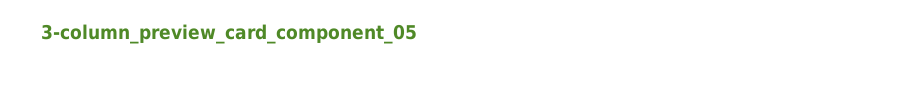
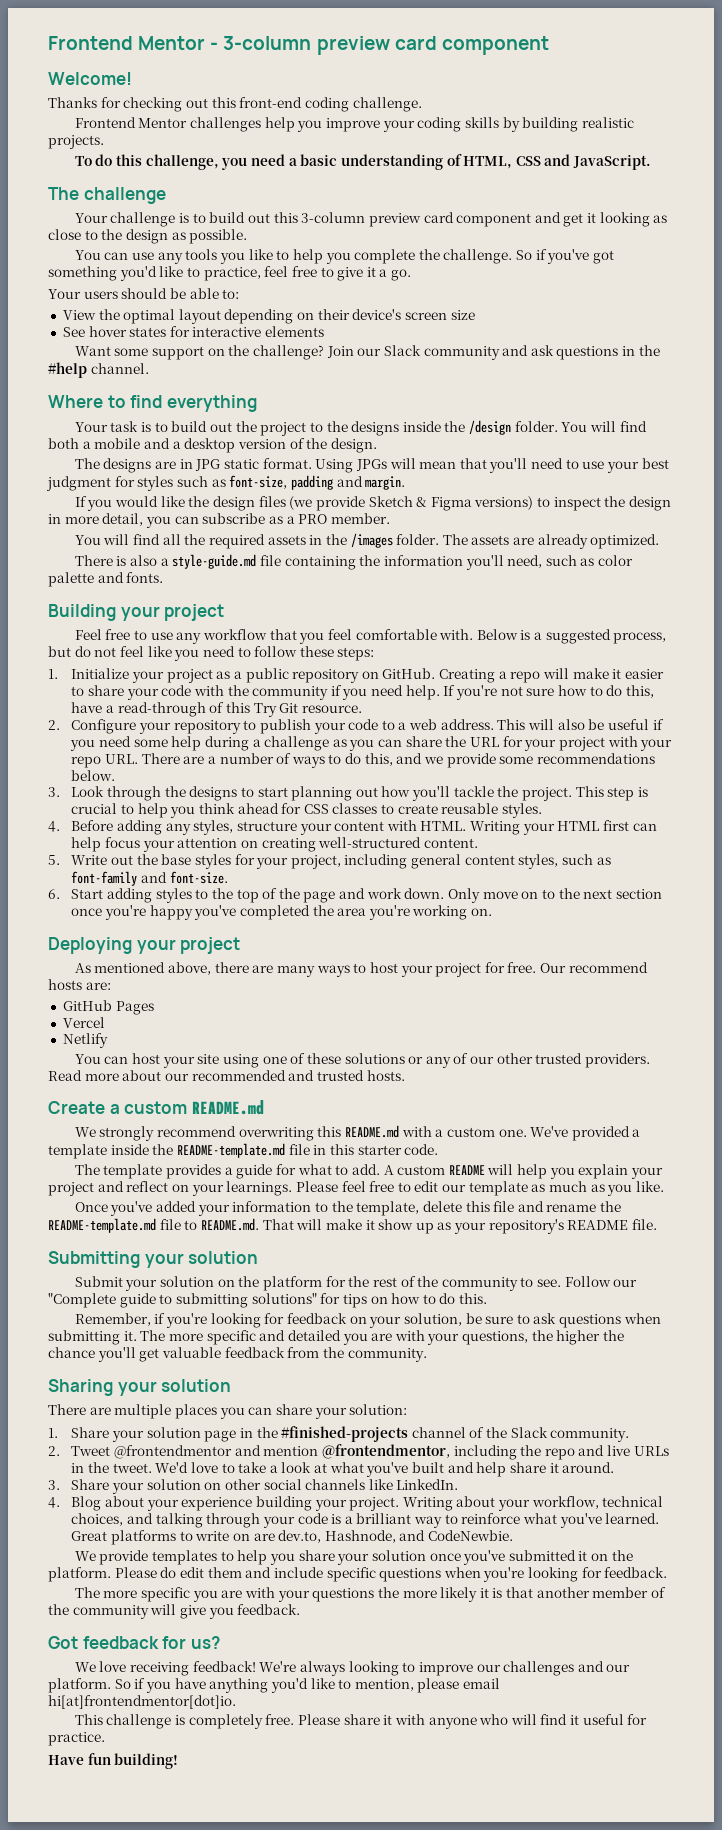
- 3-column_preview_card_component_05
+ Frontend Mentor - 3-column preview card component
+ Welcome!
+ Thanks for checking out this front-end coding challenge.
+ Frontend Mentor challenges help you improve your coding skills by building realistic projects.
+ To do this challenge, you need a basic understanding of HTML, CSS and JavaScript.
+ The challenge
+ Your challenge is to build out this 3-column preview card component and get it looking as close to the design as possible.
+ You can use any tools you like to help you complete the challenge. So if you've got something you'd like to practice, feel free to give it a go.
+ Your users should be able to:
+ View the optimal layout depending on their device's screen size
+ See hover states for interactive elements
+ Want some support on the challenge? Join our Slack community and ask questions in the #help channel.
+ Where to find everything
+ Your task is to build out the project to the designs inside the /design folder. You will find both a mobile and a desktop version of the design.
+ The designs are in JPG static format. Using JPGs will mean that you'll need to use your best judgment for styles such as font-size, padding and margin.
+ If you would like the design files (we provide Sketch & Figma versions) to inspect the design in more detail, you can subscribe as a PRO member.
+ You will find all the required assets in the /images folder. The assets are already optimized.
+ There is also a style-guide.md file containing the information you'll need, such as color palette and fonts.
+ Building your project
+ Feel free to use any workflow that you feel comfortable with. Below is a suggested process, but do not feel like you need to follow these steps:
+ 1. Initialize your project as a public repository on GitHub. Creating a repo will make it easier to share your code with the community if you need help. If you're not sure how to do this, have a read-through of this Try Git resource.
+ 2. Configure your repository to publish your code to a web address. This will also be useful if you need some help during a challenge as you can share the URL for your project with your repo URL. There are a number of ways to do this, and we provide some recommendations below.
+ 3. Look through the designs to start planning out how you'll tackle the project. This step is crucial to help you think ahead for CSS classes to create reusable styles.
+ 4. Before adding any styles, structure your content with HTML. Writing your HTML first can help focus your attention on creating well-structured content.
+ 5. Write out the base styles for your project, including general content styles, such as font-family and font-size.
+ 6. Start adding styles to the top of the page and work down. Only move on to the next section once you're happy you've completed the area you're working on.
+ Deploying your project
+ As mentioned above, there are many ways to host your project for free. Our recommend hosts are:
+ GitHub Pages
+ Vercel
+ Netlify
+ You can host your site using one of these solutions or any of our other trusted providers. Read more about our recommended and trusted hosts.
+ Create a custom README.md
+ We strongly recommend overwriting this README.md with a custom one. We've provided a template inside the README-template.md file in this starter code.
+ The template provides a guide for what to add. A custom README will help you explain your project and reflect on your learnings. Please feel free to edit our template as much as you like.
+ Once you've added your information to the template, delete this file and rename the README-template.md file to README.md. That will make it show up as your repository's README file.
+ Submitting your solution
+ Submit your solution on the platform for the rest of the community to see. Follow our "Complete guide to submitting solutions" for tips on how to do this.
+ Remember, if you're looking for feedback on your solution, be sure to ask questions when submitting it. The more specific and detailed you are with your questions, the higher the chance you'll get valuable feedback from the community.
+ Sharing your solution
+ There are multiple places you can share your solution:
+ 1. Share your solution page in the #finished-projects channel of the Slack community.
+ 2. Tweet @frontendmentor and mention @frontendmentor, including the repo and live URLs in the tweet. We'd love to take a look at what you've built and help share it around.
+ 3. Share your solution on other social channels like LinkedIn.
+ 4. Blog about your experience building your project. Writing about your workflow, technical choices, and talking through your code is a brilliant way to reinforce what you've learned. Great platforms to write on are dev.to, Hashnode, and CodeNewbie.
+ We provide templates to help you share your solution once you've submitted it on the platform. Please do edit them and include specific questions when you're looking for feedback.
+ The more specific you are with your questions the more likely it is that another member of the community will give you feedback.
+ Got feedback for us?
+ We love receiving feedback! We're always looking to improve our challenges and our platform. So if you have anything you'd like to mention, please email hi[at]frontendmentor[dot]io.
+ This challenge is completely free. Please share it with anyone who will find it useful for practice.
+ Have fun building!

